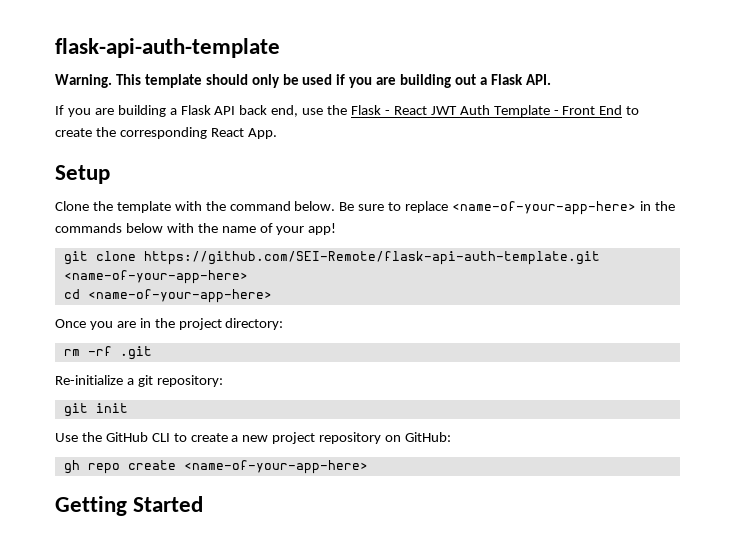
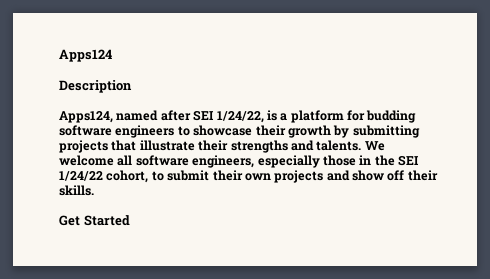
- flask-api-auth-template
- Warning. This template should only be used if you are building out a Flask API.
- If you are building a Flask API back end, use the Flask - React JWT Auth Template - Front End to create the corresponding React App.
- Setup
- Clone the template with the command below. Be sure to replace <name-of-your-app-here> in the commands below with the name of your app!
- git clone https://github.com/SEI-Remote/flask-api-auth-template.git <name-of-your-app-here>
- cd <name-of-your-app-here>
- Once you are in the project directory:
- rm -rf .git
- Re-initialize a git repository:
- git init
- Use the GitHub CLI to create a new project repository on GitHub:
- gh repo create <name-of-your-app-here>
- Getting Started
+ Apps124
+ Description
+ Apps124, named after SEI 1/24/22, is a platform for budding software engineers to showcase their growth by submitting projects that illustrate their strengths and talents. We welcome all software engineers, especially those in the SEI 1/24/22 cohort, to submit their own projects and show off their skills.
+ Get Started

